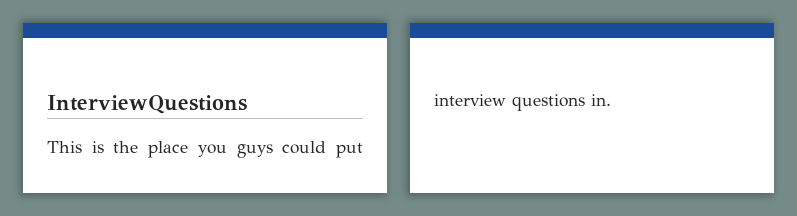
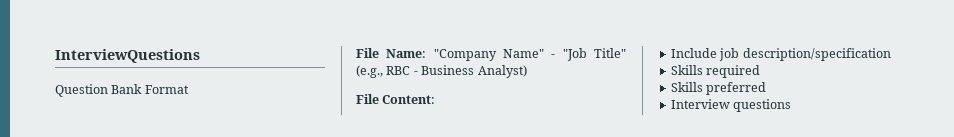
- This is the place you guys could put interview questions in.
+ Question Bank Format
+ File Name: "Company Name" - "Job Title" (e.g., RBC - Business Analyst)
+ File Content:
+ Include job description/specification
+ Skills required
+ Skills preferred
+ Interview questions

